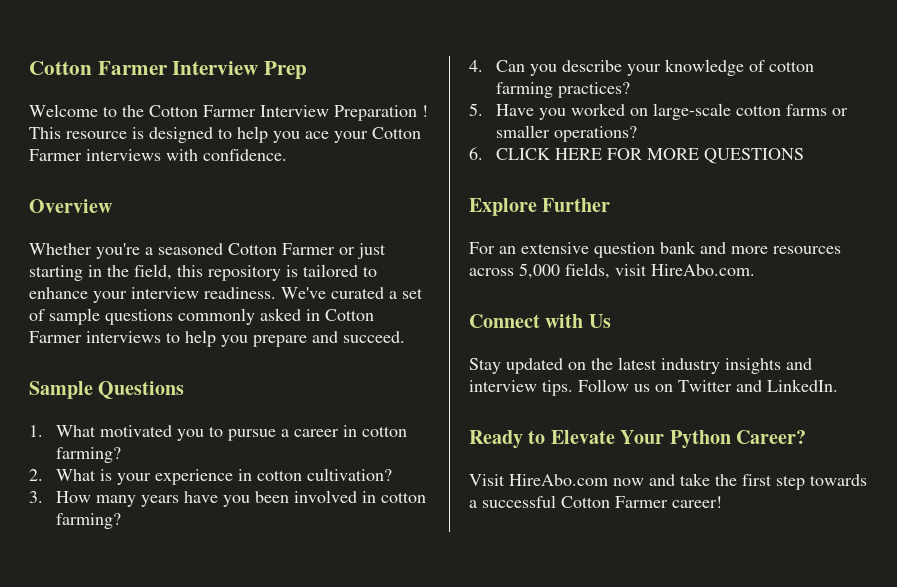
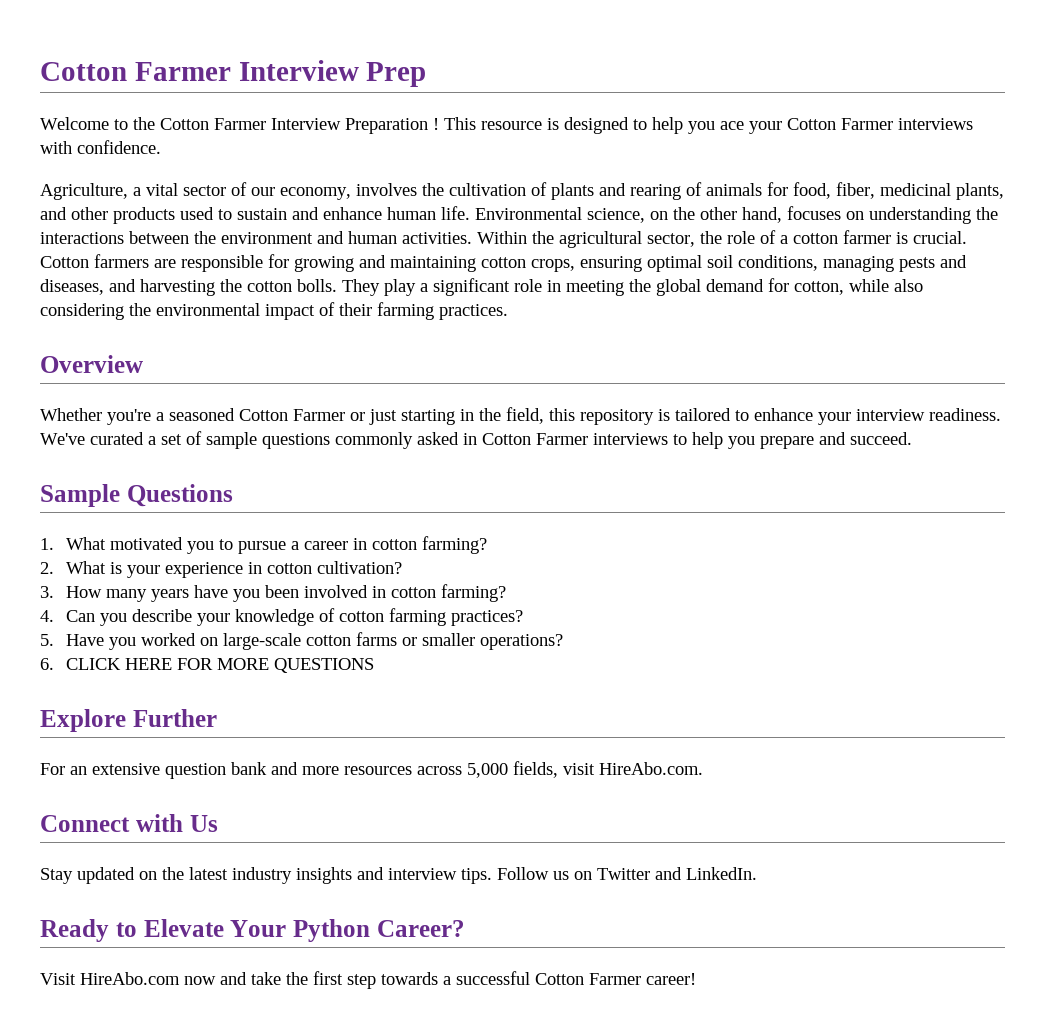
+ Agriculture, a vital sector of our economy, involves the cultivation of plants and rearing of animals for food, fiber, medicinal plants, and other products used to sustain and enhance human life. Environmental science, on the other hand, focuses on understanding the interactions between the environment and human activities. Within the agricultural sector, the role of a cotton farmer is crucial. Cotton farmers are responsible for growing and maintaining cotton crops, ensuring optimal soil conditions, managing pests and diseases, and harvesting the cotton bolls. They play a significant role in meeting the global demand for cotton, while also considering the environmental impact of their farming practices.

